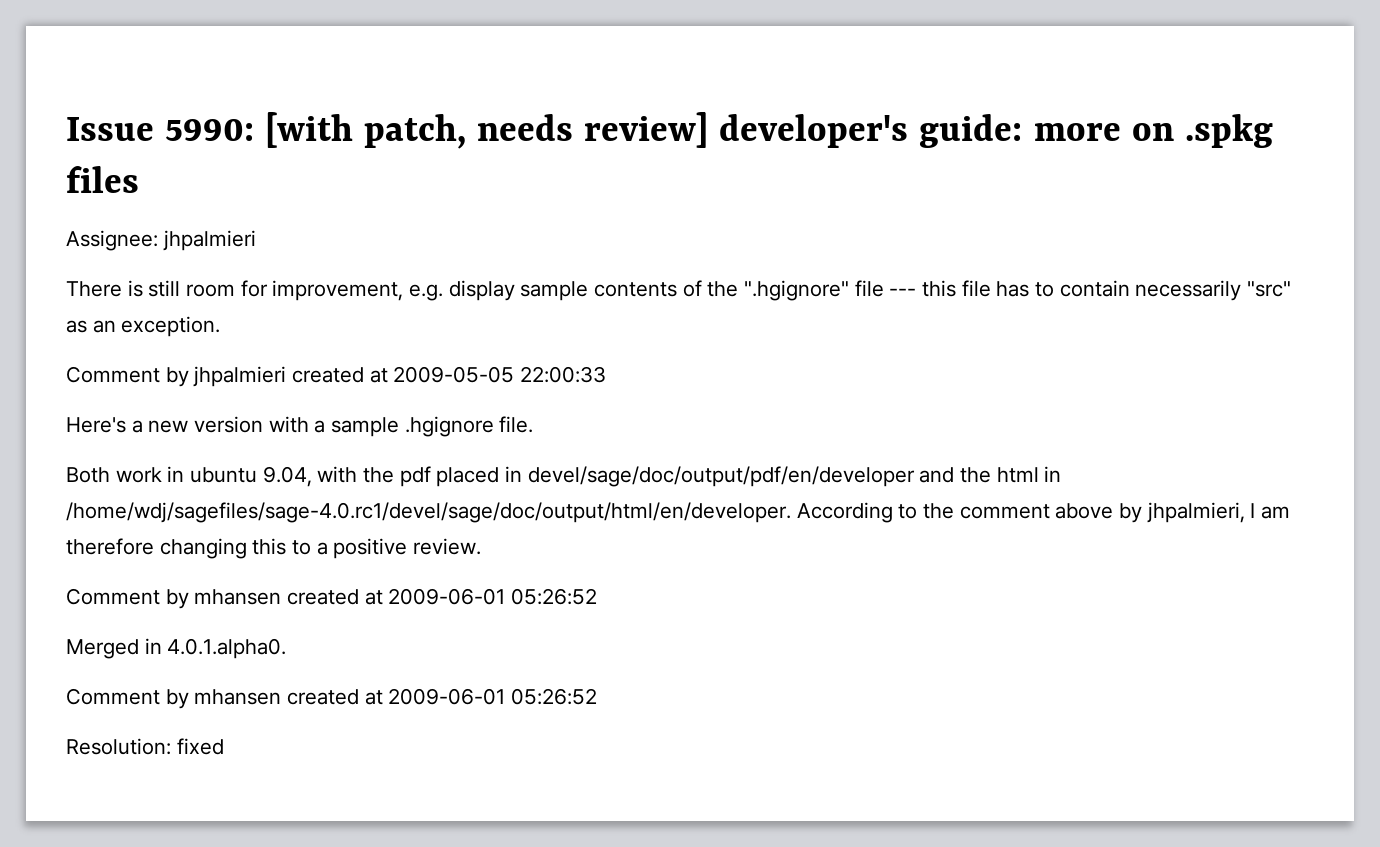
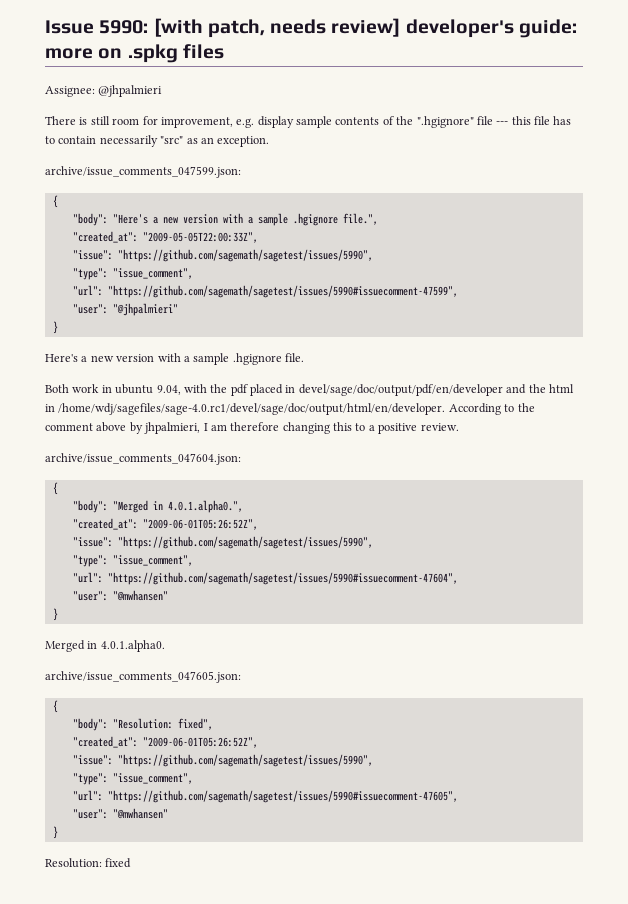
- Assignee: jhpalmieri
+ Assignee: @jhpalmieri
- Comment by jhpalmieri created at 2009-05-05 22:00:33
+ archive/issue_comments_047599.json:
+ {
+ "body": "Here's a new version with a sample .hgignore file.",
+ "created_at": "2009-05-05T22:00:33Z",
+ "issue": "https://github.com/sagemath/sagetest/issues/5990",
+ "type": "issue_comment",
+ "url": "https://github.com/sagemath/sagetest/issues/5990#issuecomment-47599",
+ "user": "@jhpalmieri"
+ }
  Both work in ubuntu 9.04, with the pdf placed in devel/sage/doc/output/pdf/en/developer and the html in /home/wdj/sagefiles/sage-4.0.rc1/devel/sage/doc/output/html/en/developer. According to the comment above by jhpalmieri, I am therefore changing this to a positive review.
- Comment by mhansen created at 2009-06-01 05:26:52
+ archive/issue_comments_047604.json:
+ {
+ "body": "Merged in 4.0.1.alpha0.",
+ "created_at": "2009-06-01T05:26:52Z",
+ "issue": "https://github.com/sagemath/sagetest/issues/5990",
+ "type": "issue_comment",
+ "url": "https://github.com/sagemath/sagetest/issues/5990#issuecomment-47604",
+ "user": "@mwhansen"
+ }
  Merged in 4.0.1.alpha0.
- Comment by mhansen created at 2009-06-01 05:26:52
+ archive/issue_comments_047605.json:
+ {
+ "body": "Resolution: fixed",
+ "created_at": "2009-06-01T05:26:52Z",
+ "issue": "https://github.com/sagemath/sagetest/issues/5990",
+ "type": "issue_comment",
+ "url": "https://github.com/sagemath/sagetest/issues/5990#issuecomment-47605",
+ "user": "@mwhansen"
+ }

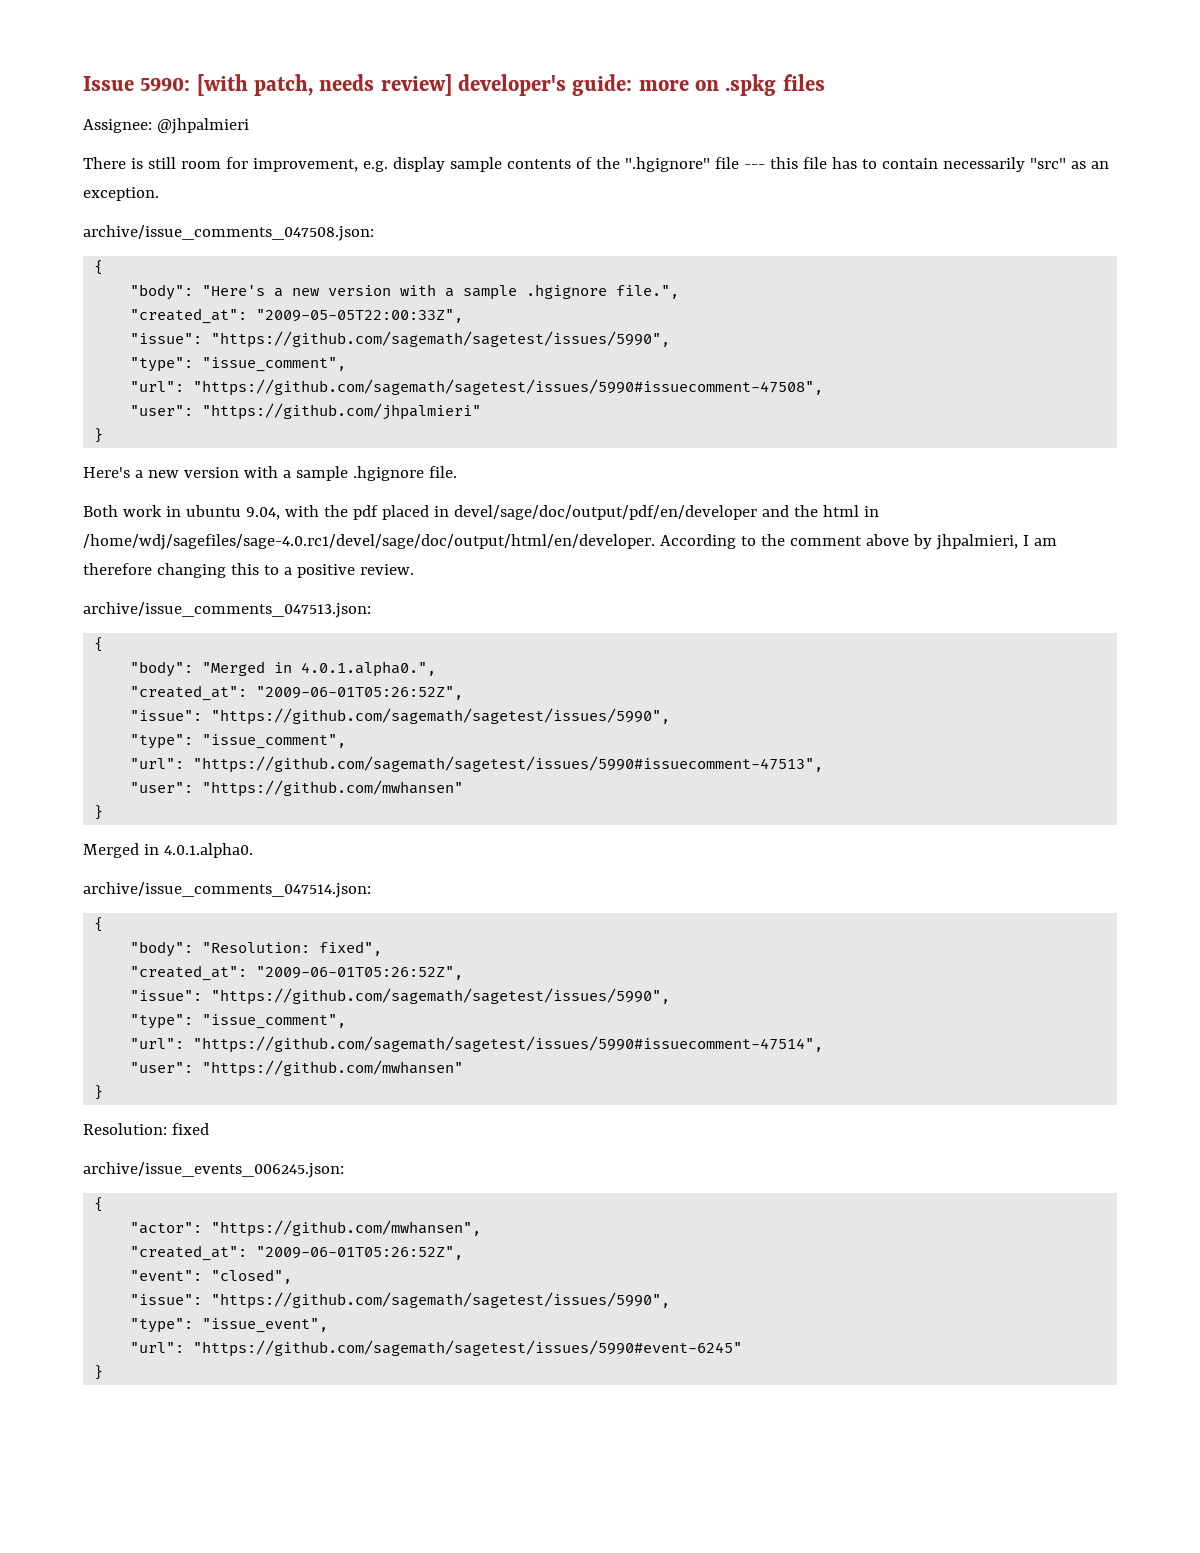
- archive/issue_comments_047599.json:
+ archive/issue_comments_047508.json:
- "url": "https://github.com/sagemath/sagetest/issues/5990#issuecomment-47599",
- "user": "@jhpalmieri"
+ "url": "https://github.com/sagemath/sagetest/issues/5990#issuecomment-47508",
+ "user": "https://github.com/jhpalmieri"
- archive/issue_comments_047604.json:
+ archive/issue_comments_047513.json:
- "url": "https://github.com/sagemath/sagetest/issues/5990#issuecomment-47604",
- "user": "@mwhansen"
+ "url": "https://github.com/sagemath/sagetest/issues/5990#issuecomment-47513",
+ "user": "https://github.com/mwhansen"
- archive/issue_comments_047605.json:
+ archive/issue_comments_047514.json:
- "url": "https://github.com/sagemath/sagetest/issues/5990#issuecomment-47605",
- "user": "@mwhansen"
+ "url": "https://github.com/sagemath/sagetest/issues/5990#issuecomment-47514",
+ "user": "https://github.com/mwhansen"
+ archive/issue_events_006245.json:
+ {
+ "actor": "https://github.com/mwhansen",
+ "created_at": "2009-06-01T05:26:52Z",
+ "event": "closed",
+ "issue": "https://github.com/sagemath/sagetest/issues/5990",
+ "type": "issue_event",
+ "url": "https://github.com/sagemath/sagetest/issues/5990#event-6245"
+ }

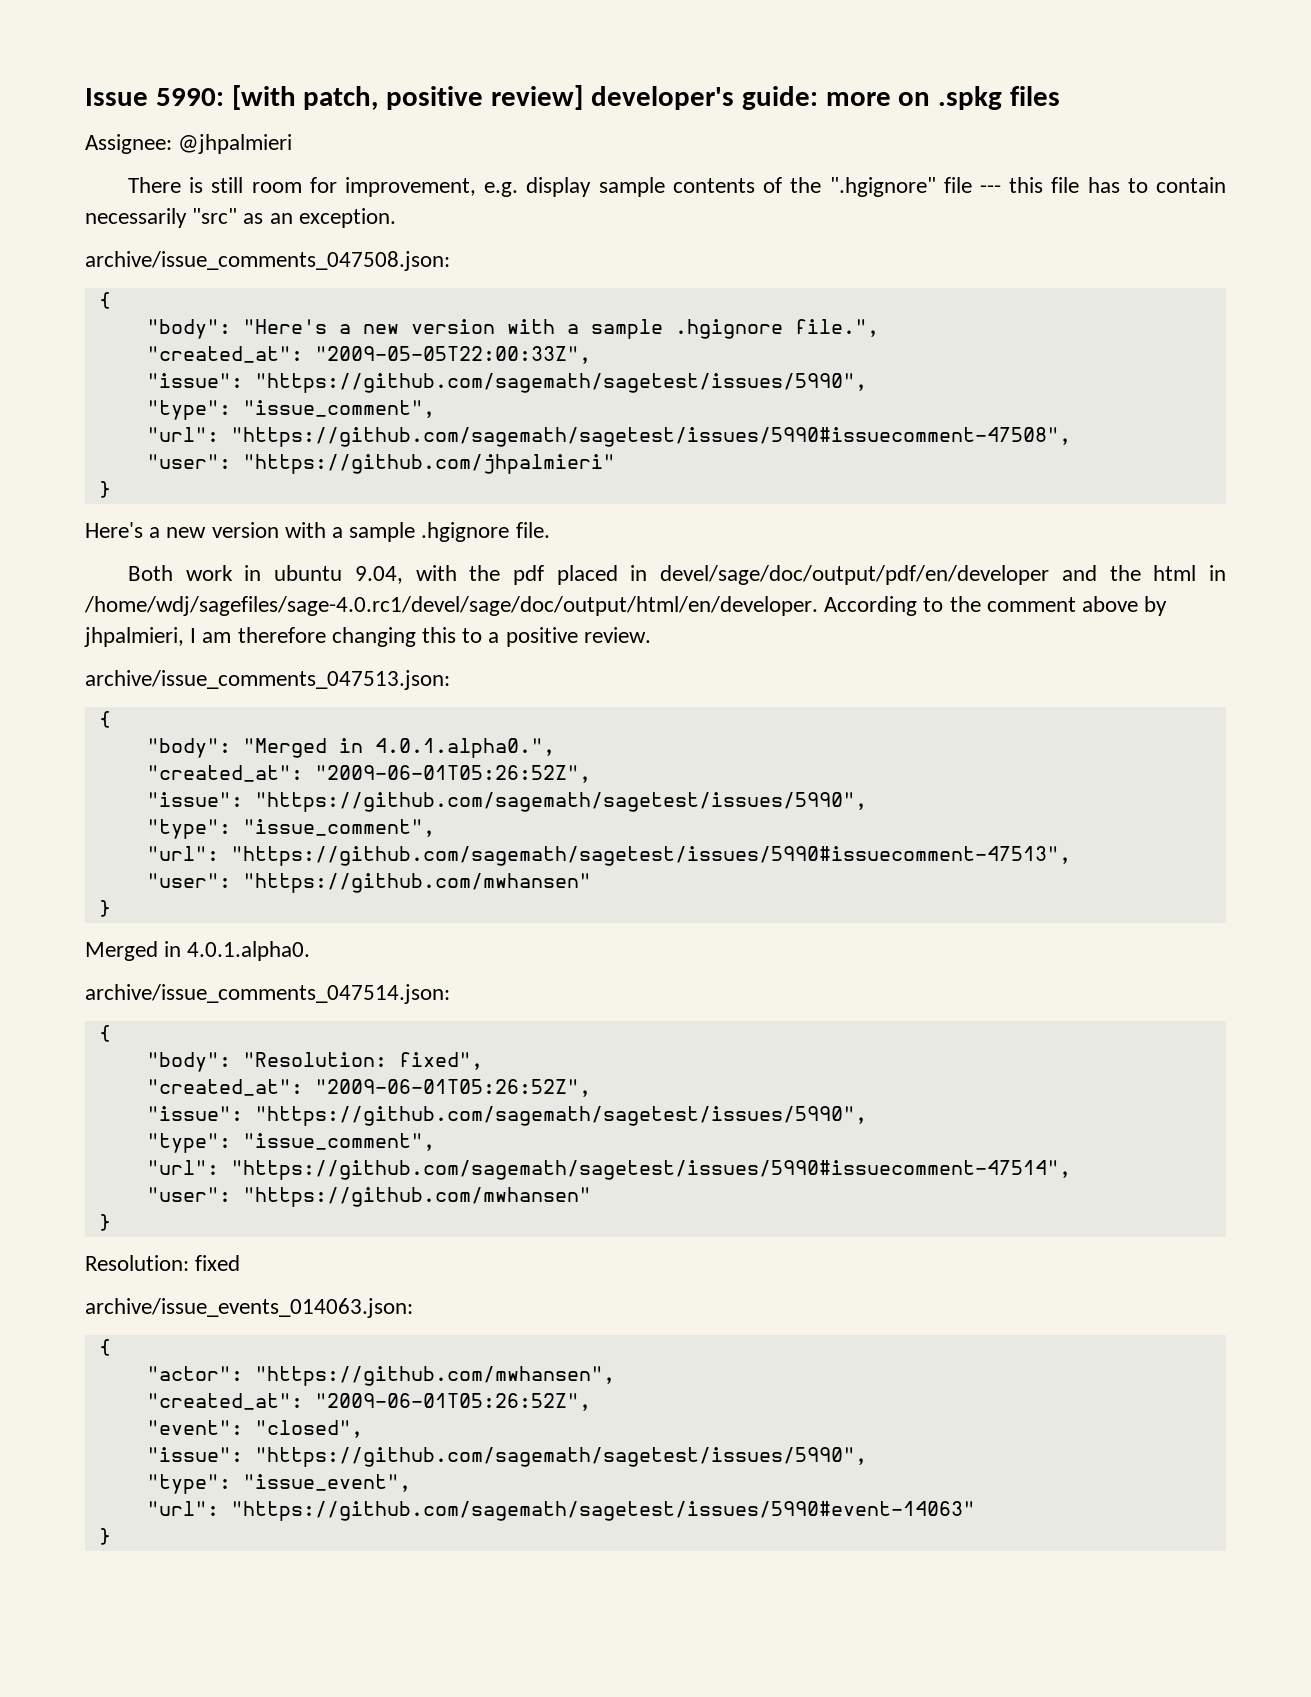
- Issue 5990: [with patch, needs review] developer's guide: more on .spkg files
+ Issue 5990: [with patch, positive review] developer's guide: more on .spkg files
- archive/issue_events_006245.json:
+ archive/issue_events_014063.json:
- "url": "https://github.com/sagemath/sagetest/issues/5990#event-6245"
+ "url": "https://github.com/sagemath/sagetest/issues/5990#event-14063"

